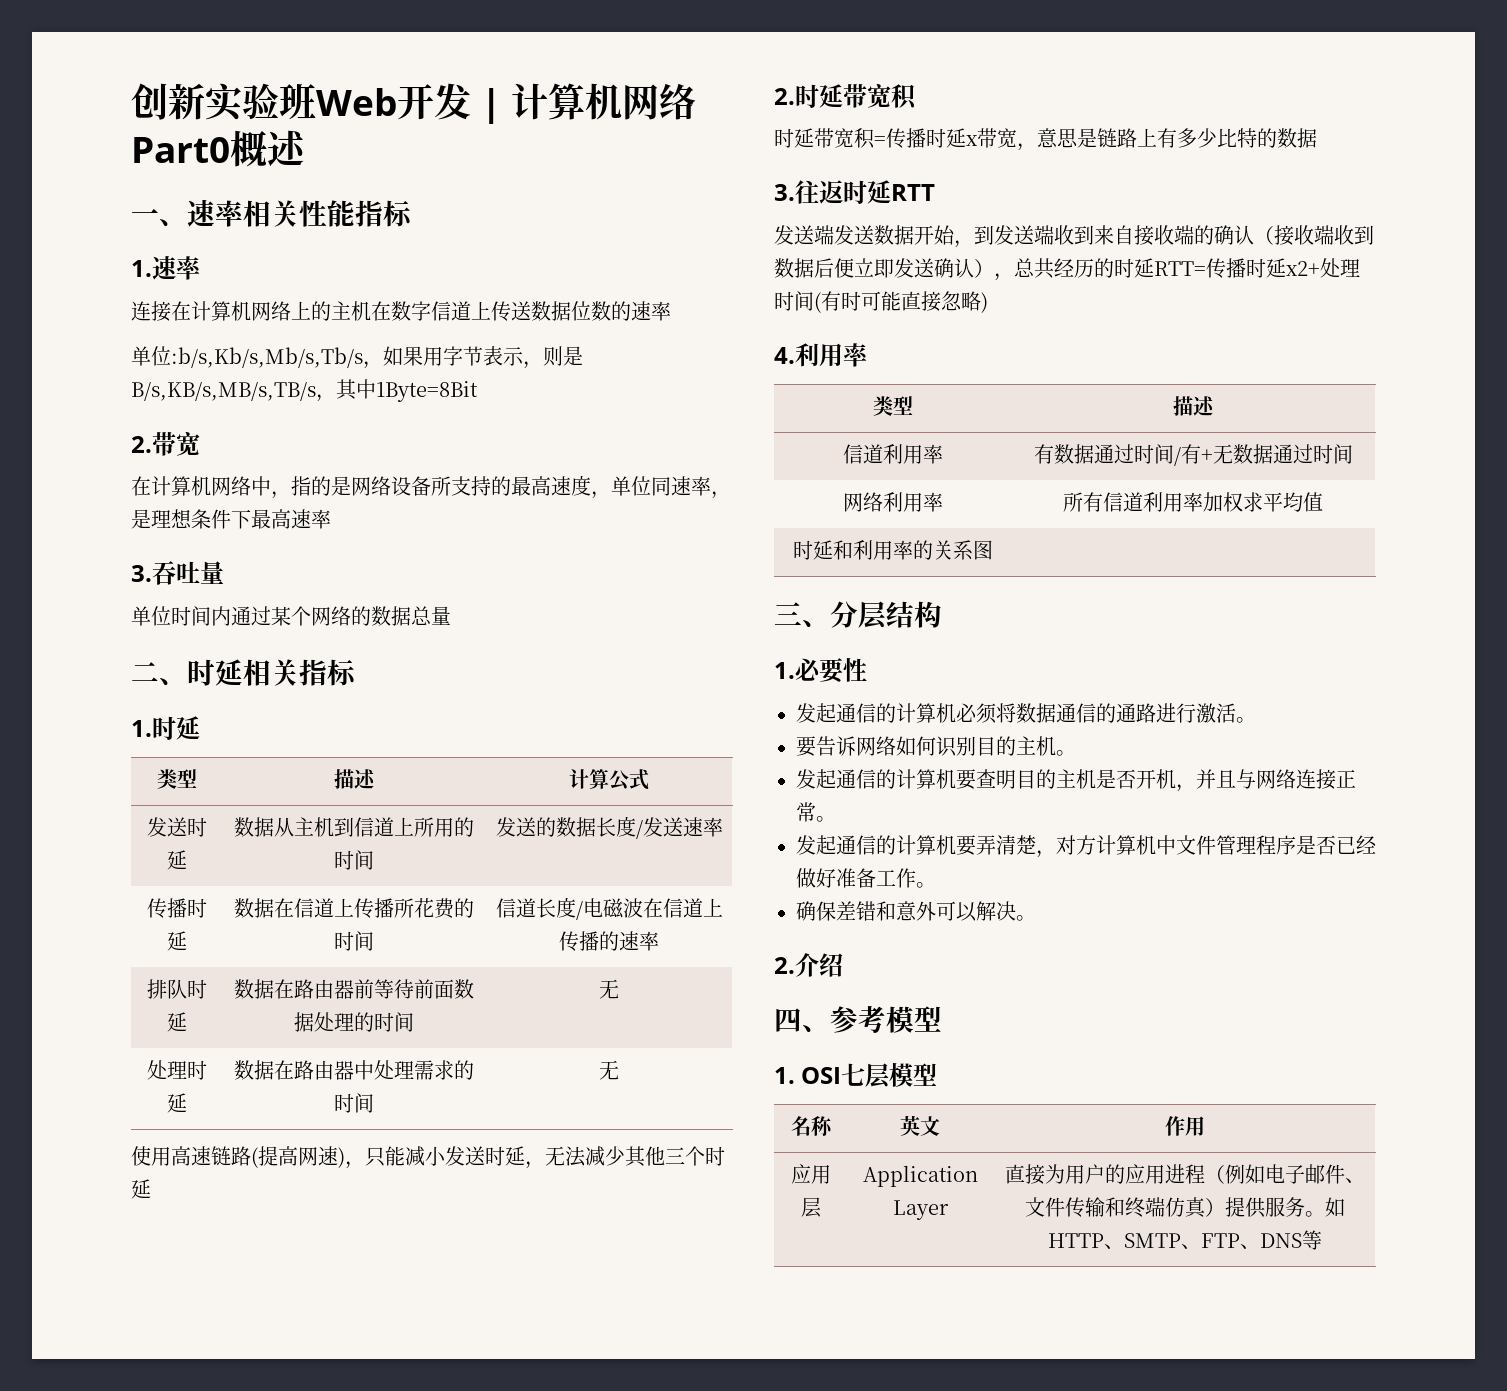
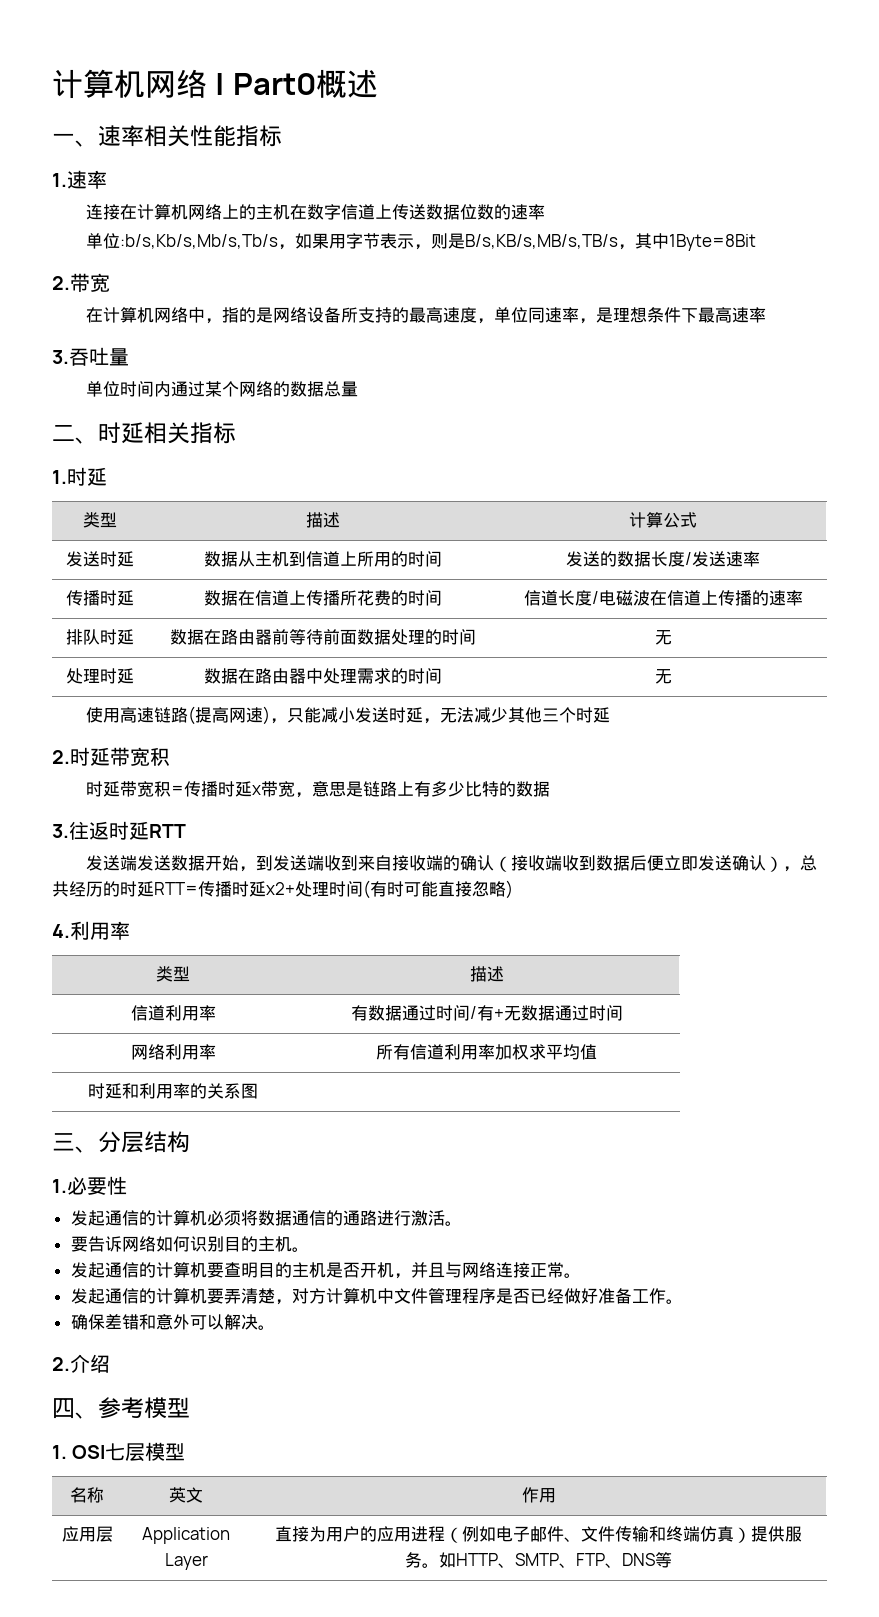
- 创新实验班Web开发 | 计算机网络Part0概述
+ 计算机网络 | Part0概述

